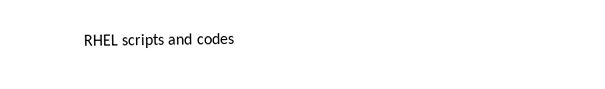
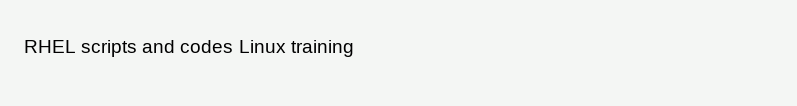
- RHEL scripts and codes
+ RHEL scripts and codes Linux training

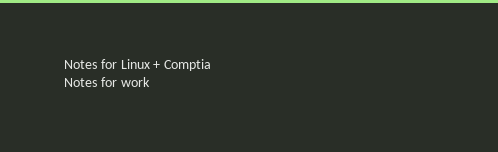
- RHEL scripts and codes Linux training
+ Notes for Linux + Comptia
+ Notes for work

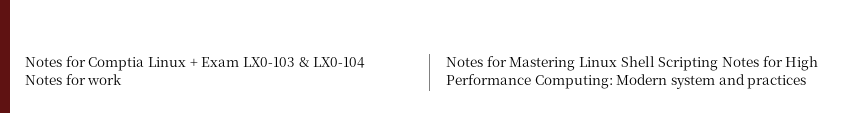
- Notes for Linux + Comptia
+ Notes for Comptia Linux + Exam LX0-103 & LX0-104
+ Notes for Mastering Linux Shell Scripting Notes for High Performance Computing: Modern system and practices

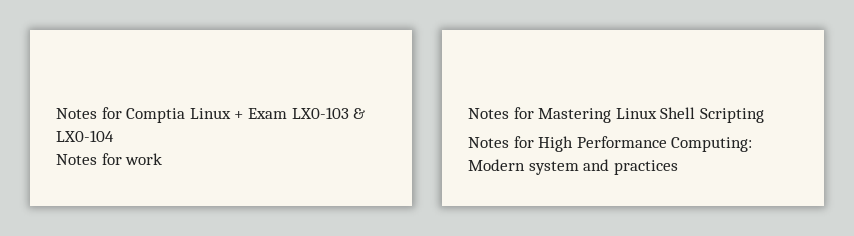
- Notes for Mastering Linux Shell Scripting Notes for High Performance Computing: Modern system and practices
+ Notes for Mastering Linux Shell Scripting
+ Notes for High Performance Computing: Modern system and practices

